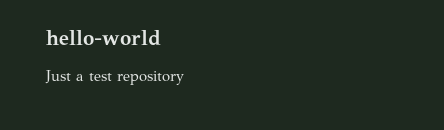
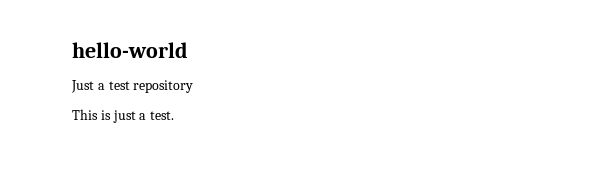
+ This is just a test.

